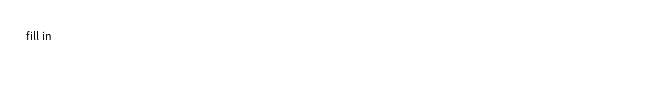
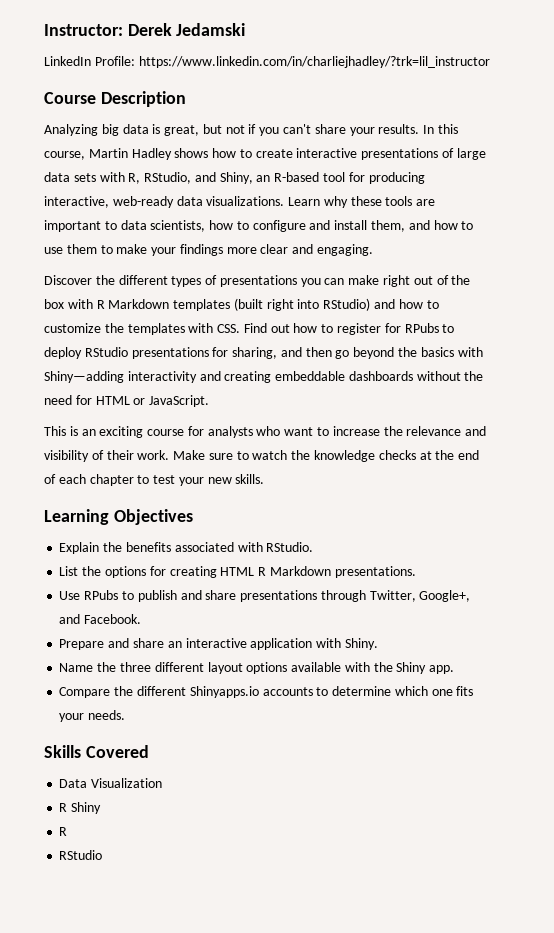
- fill in
+ Instructor: Derek Jedamski
+ LinkedIn Profile: https://www.linkedin.com/in/charliejhadley/?trk=lil_instructor
+ Course Description
+ Analyzing big data is great, but not if you can't share your results. In this course, Martin Hadley shows how to create interactive presentations of large data sets with R, RStudio, and Shiny, an R-based tool for producing interactive, web-ready data visualizations. Learn why these tools are important to data scientists, how to configure and install them, and how to use them to make your findings more clear and engaging.
+ Discover the different types of presentations you can make right out of the box with R Markdown templates (built right into RStudio) and how to customize the templates with CSS. Find out how to register for RPubs to deploy RStudio presentations for sharing, and then go beyond the basics with Shiny—adding interactivity and creating embeddable dashboards without the need for HTML or JavaScript.
+ This is an exciting course for analysts who want to increase the relevance and visibility of their work. Make sure to watch the knowledge checks at the end of each chapter to test your new skills.
+ Learning Objectives
+ Explain the benefits associated with RStudio.
+ List the options for creating HTML R Markdown presentations.
+ Use RPubs to publish and share presentations through Twitter, Google+, and Facebook.
+ Prepare and share an interactive application with Shiny.
+ Name the three different layout options available with the Shiny app.
+ Compare the different Shinyapps.io accounts to determine which one fits your needs.
+ Skills Covered
+ Data Visualization
+ R Shiny
+ R
+ RStudio

